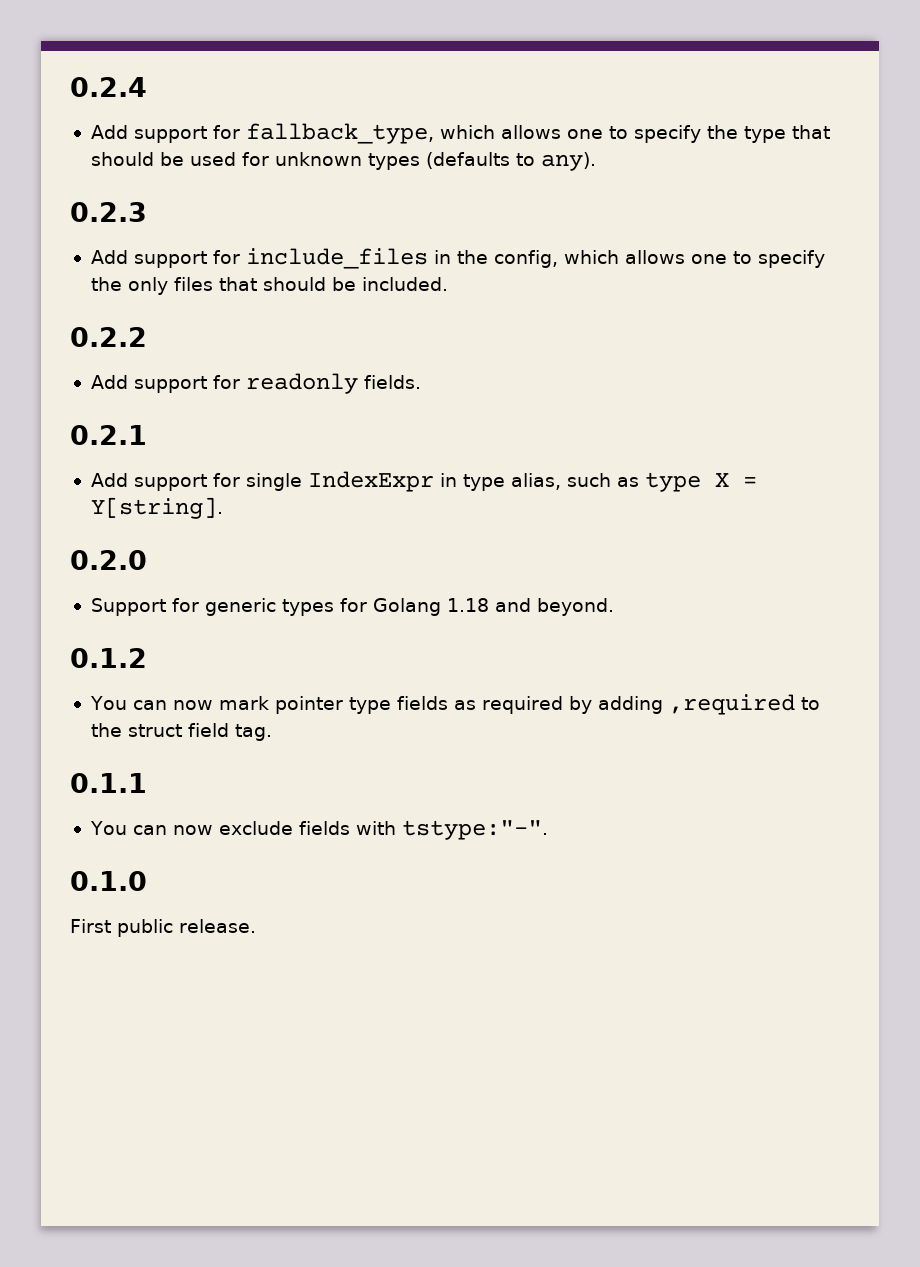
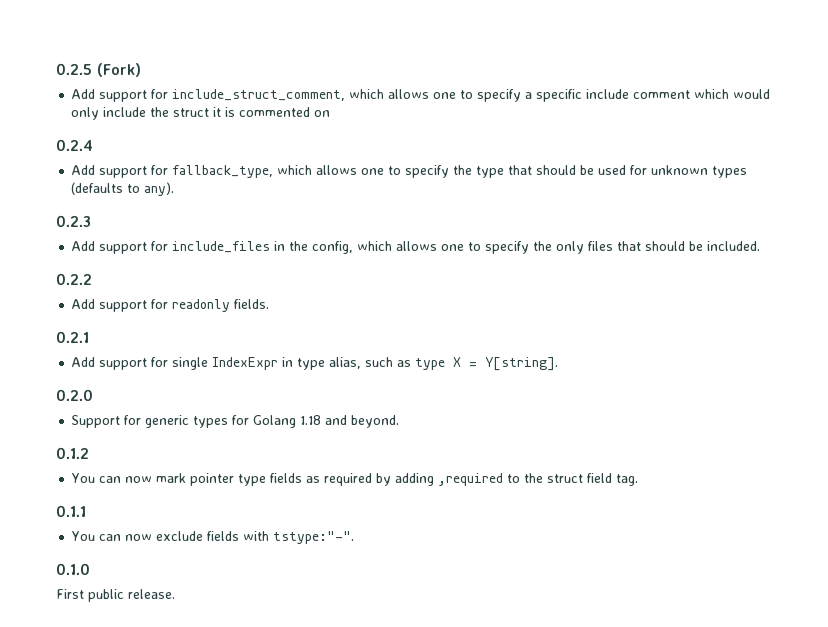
+ 0.2.5 (Fork)
+ Add support for include_struct_comment, which allows one to specify a specific include comment which would only include the struct it is commented on

